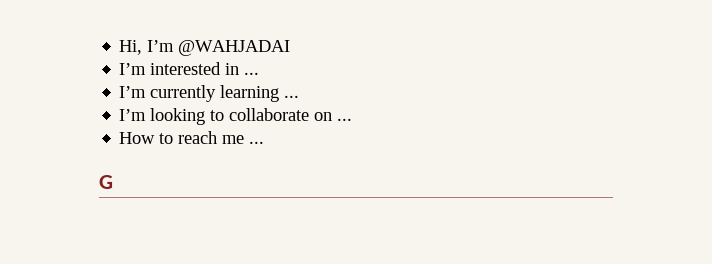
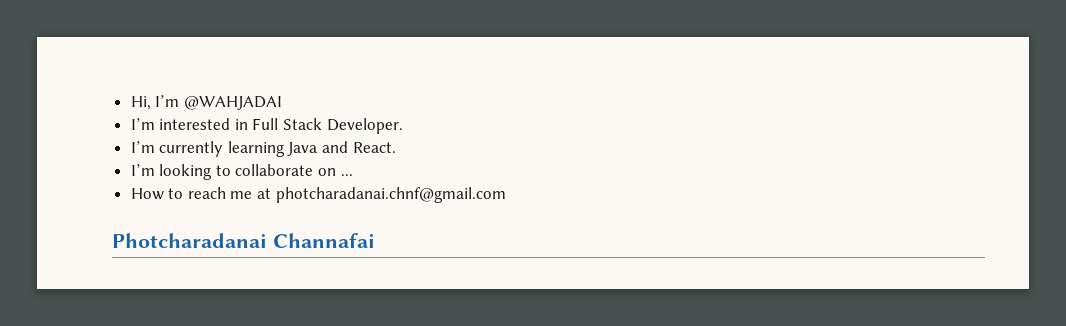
- I’m interested in ...
+ I’m interested in Full Stack Developer.
- I’m currently learning ...
+ I’m currently learning Java and React.
- How to reach me ...
- G
+ How to reach me at photcharadanai.chnf@gmail.com
+ Photcharadanai Channafai

